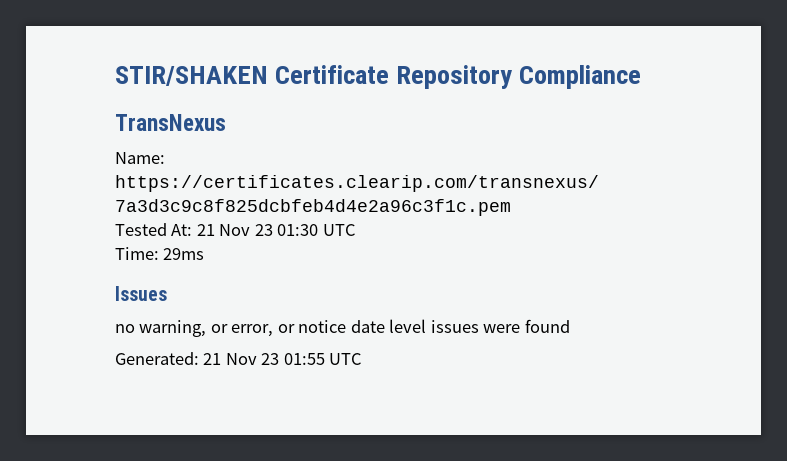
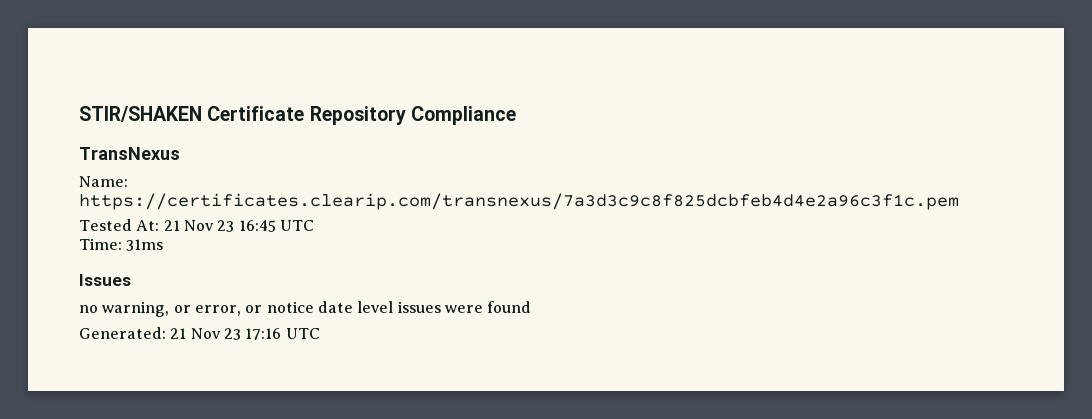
- Tested At: 21 Nov 23 01:30 UTC
+ Tested At: 21 Nov 23 16:45 UTC
- Time: 29ms
+ Time: 31ms
- Generated: 21 Nov 23 01:55 UTC
+ Generated: 21 Nov 23 17:16 UTC

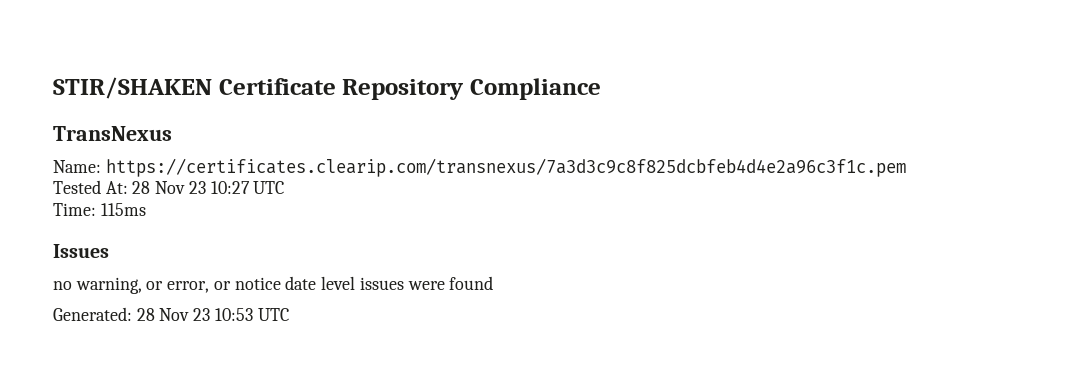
- Tested At: 21 Nov 23 16:45 UTC
+ Tested At: 28 Nov 23 10:27 UTC
- Time: 31ms
+ Time: 115ms
- Generated: 21 Nov 23 17:16 UTC
+ Generated: 28 Nov 23 10:53 UTC

